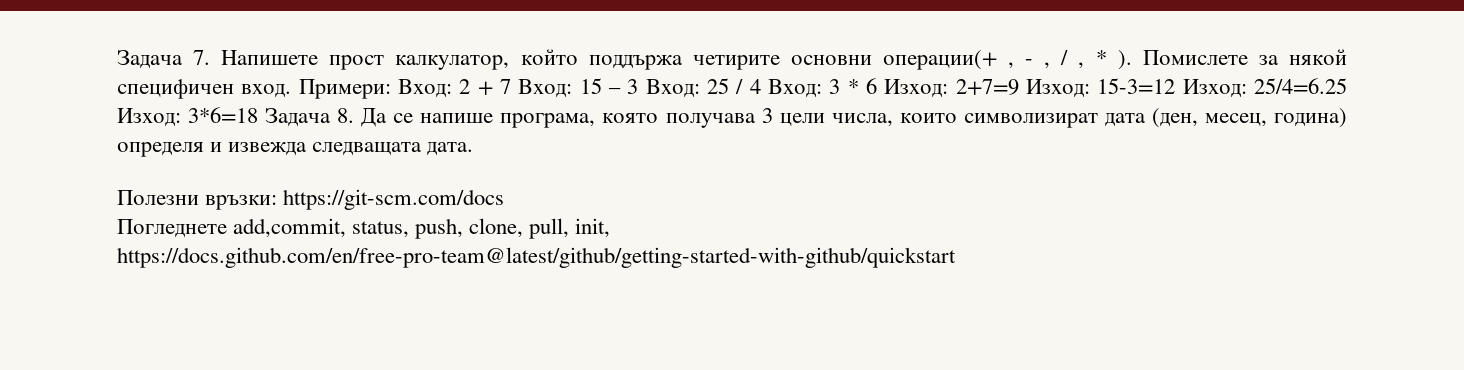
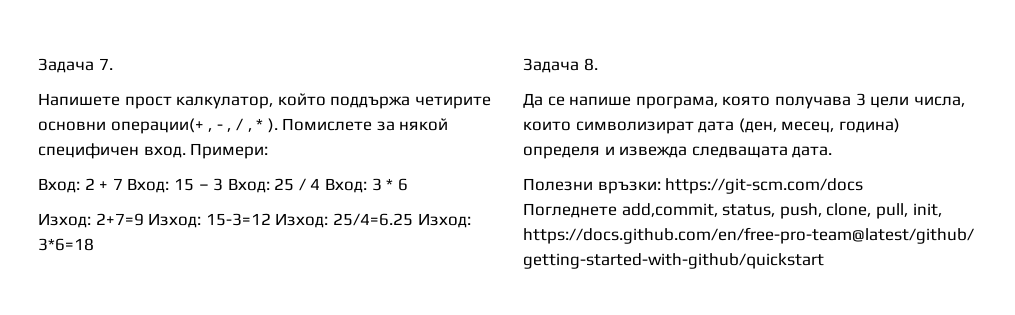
- Задача 7. Напишете прост калкулатор, който поддържа четирите основни операции(+ , - , / , * ).
+ Задача 7.
+ Напишете прост калкулатор, който поддържа четирите основни операции(+ , - , / , * ).
- Примери: Вход: 2 + 7 Вход: 15 – 3 Вход: 25 / 4 Вход: 3 * 6 Изход: 2+7=9 Изход: 15-3=12 Изход: 25/4=6.25 Изход: 3*6=18 Задача 8. Да се напише програма, която получава 3 цели числа, които символизират дата (ден, месец, година) определя и извежда следващата дата.
+ Примери:
+ Вход: 2 + 7 Вход: 15 – 3 Вход: 25 / 4 Вход: 3 * 6
+ Изход: 2+7=9 Изход: 15-3=12 Изход: 25/4=6.25 Изход: 3*6=18
+ Задача 8.
+ Да се напише програма, която получава 3 цели числа, които символизират дата (ден, месец, година) определя и извежда следващата дата.

